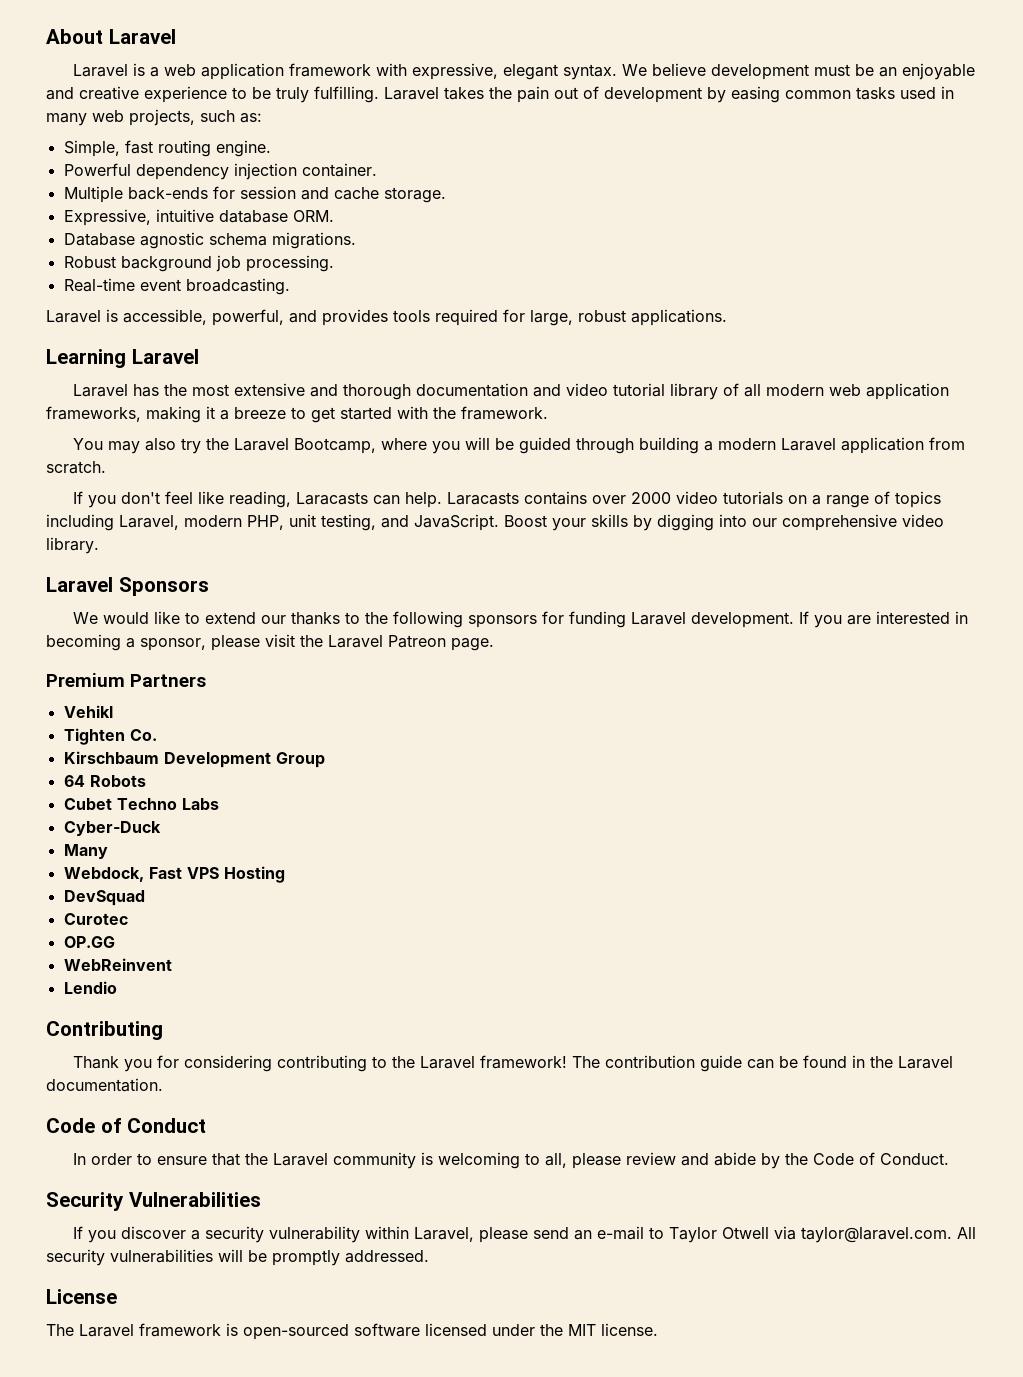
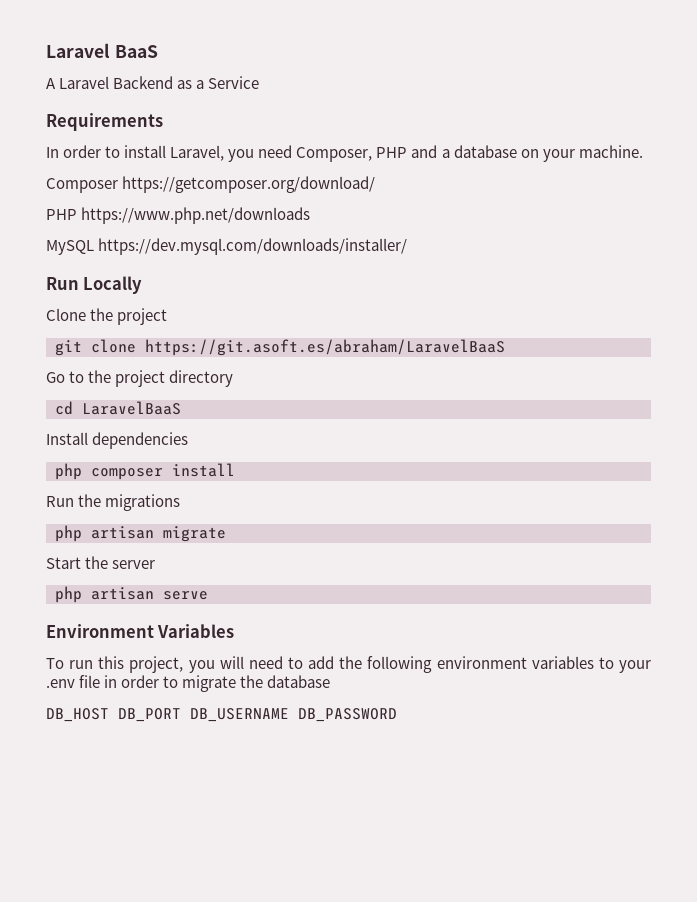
- About Laravel
- Laravel is a web application framework with expressive, elegant syntax. We believe development must be an enjoyable and creative experience to be truly fulfilling. Laravel takes the pain out of development by easing common tasks used in many web projects, such as:
- Simple, fast routing engine.
- Powerful dependency injection container.
- Multiple back-ends for session and cache storage.
- Expressive, intuitive database ORM.
- Database agnostic schema migrations.
- Robust background job processing.
- Real-time event broadcasting.
- Laravel is accessible, powerful, and provides tools required for large, robust applications.
- Learning Laravel
- Laravel has the most extensive and thorough documentation and video tutorial library of all modern web application frameworks, making it a breeze to get started with the framework.
- You may also try the Laravel Bootcamp, where you will be guided through building a modern Laravel application from scratch.
- If you don't feel like reading, Laracasts can help. Laracasts contains over 2000 video tutorials on a range of topics including Laravel, modern PHP, unit testing, and JavaScript. Boost your skills by digging into our comprehensive video library.
- Laravel Sponsors
- We would like to extend our thanks to the following sponsors for funding Laravel development. If you are interested in becoming a sponsor, please visit the Laravel Patreon page.
- Premium Partners
- Vehikl
- Tighten Co.
- Kirschbaum Development Group
- 64 Robots
- Cubet Techno Labs
- Cyber-Duck
- Many
- Webdock, Fast VPS Hosting
- DevSquad
- Curotec
- OP.GG
- WebReinvent
- Lendio
- Contributing
- Thank you for considering contributing to the Laravel framework! The contribution guide can be found in the Laravel documentation.
- Code of Conduct
- In order to ensure that the Laravel community is welcoming to all, please review and abide by the Code of Conduct.
- Security Vulnerabilities
- If you discover a security vulnerability within Laravel, please send an e-mail to Taylor Otwell via taylor@laravel.com. All security vulnerabilities will be promptly addressed.
- License
- The Laravel framework is open-sourced software licensed under the MIT license.
+ Laravel BaaS
+ A Laravel Backend as a Service
+ Requirements
+ In order to install Laravel, you need Composer, PHP and a database on your machine.
+ Composer https://getcomposer.org/download/
+ PHP https://www.php.net/downloads
+ MySQL https://dev.mysql.com/downloads/installer/
+ Run Locally
+ Clone the project
+ git clone https://git.asoft.es/abraham/LaravelBaaS
+ Go to the project directory
+ cd LaravelBaaS
+ Install dependencies
+ php composer install
+ Run the migrations
+ php artisan migrate
+ Start the server
+ php artisan serve
+ Environment Variables
+ To run this project, you will need to add the following environment variables to your .env file in order to migrate the database
+ DB_HOST DB_PORT DB_USERNAME DB_PASSWORD

